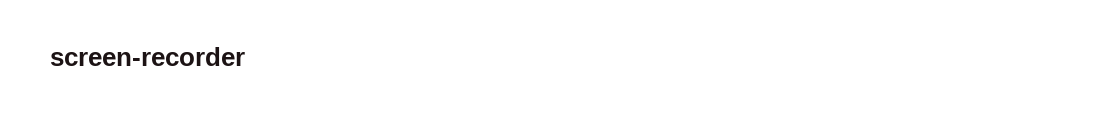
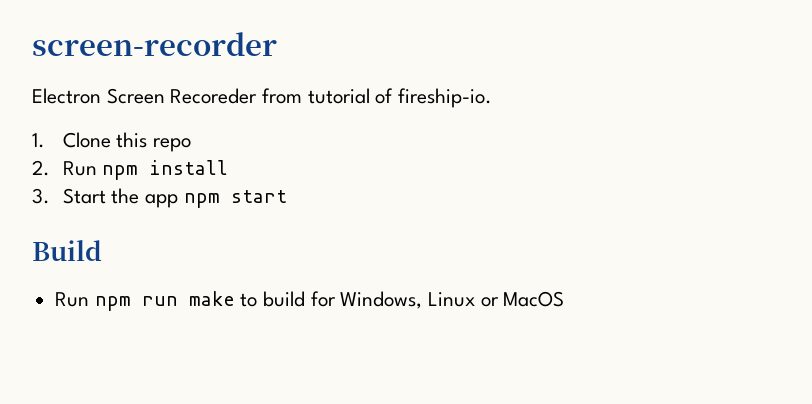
+ Electron Screen Recoreder from tutorial of fireship-io.
+ 1. Clone this repo
+ 2. Run npm install
+ 3. Start the app npm start
+ Build
+ Run npm run make to build for Windows, Linux or MacOS

